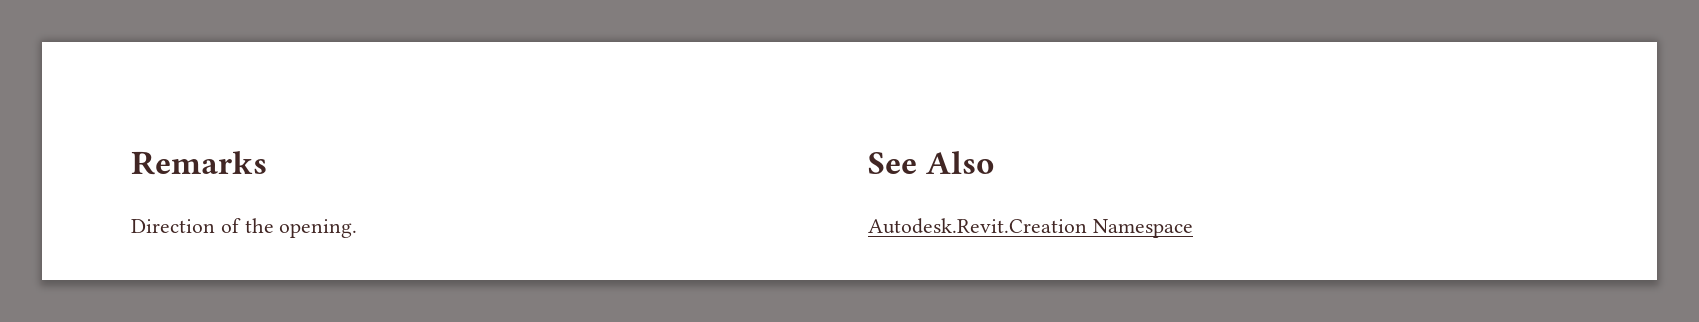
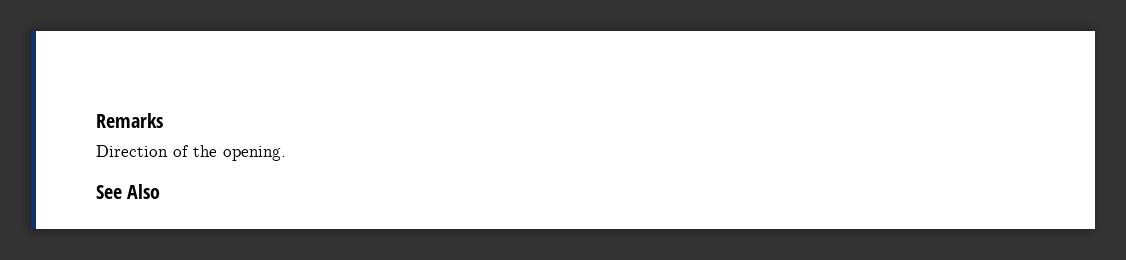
- Autodesk.Revit.Creation Namespace

